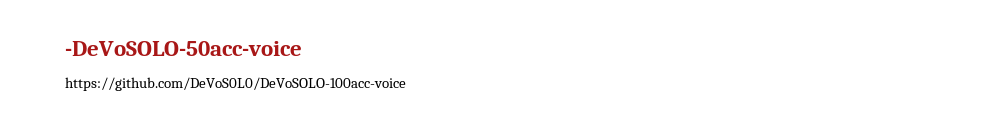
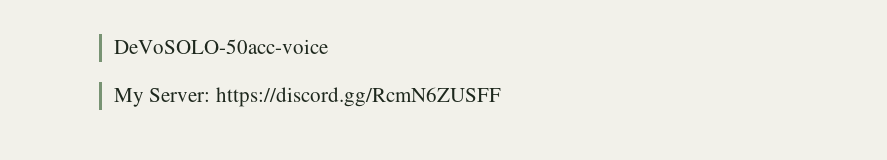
- -DeVoSOLO-50acc-voice
- https://github.com/DeVoS0L0/DeVoSOLO-100acc-voice
+ DeVoSOLO-50acc-voice
+ My Server: https://discord.gg/RcmN6ZUSFF

